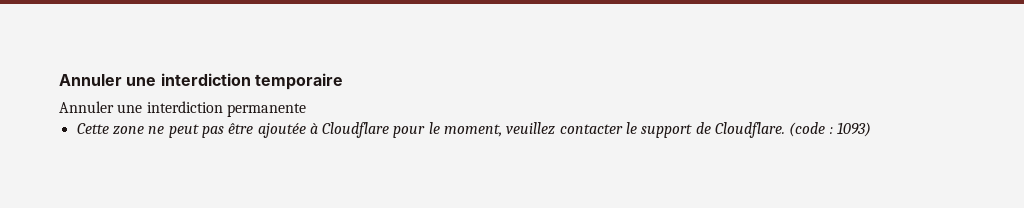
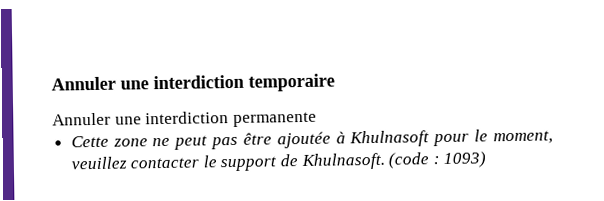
- Cette zone ne peut pas être ajoutée à Cloudflare pour le moment, veuillez contacter le support de Cloudflare.
+ Cette zone ne peut pas être ajoutée à Khulnasoft pour le moment, veuillez contacter le support de Khulnasoft.

